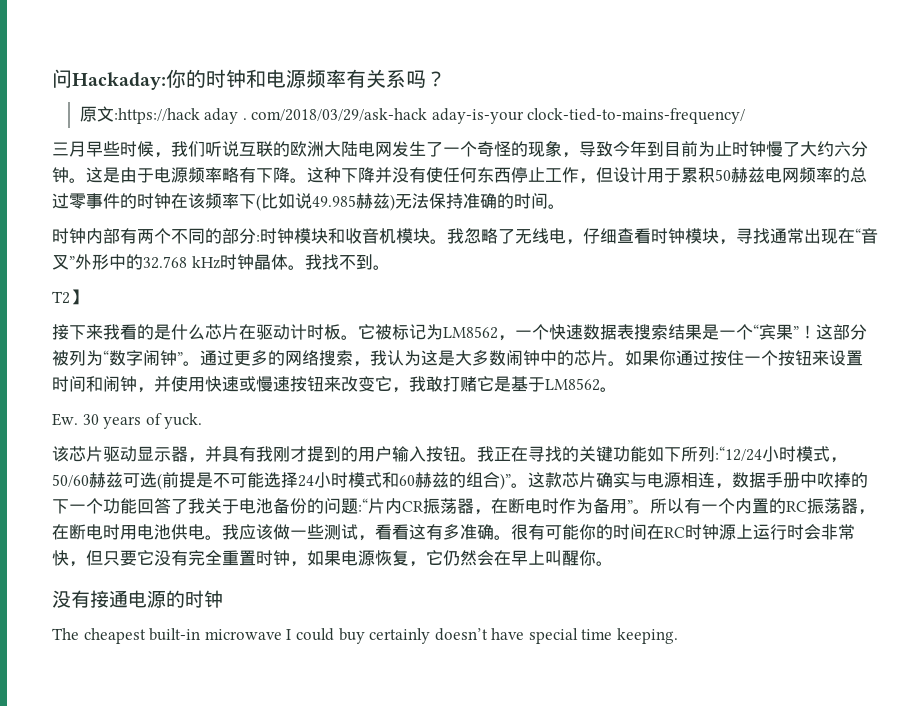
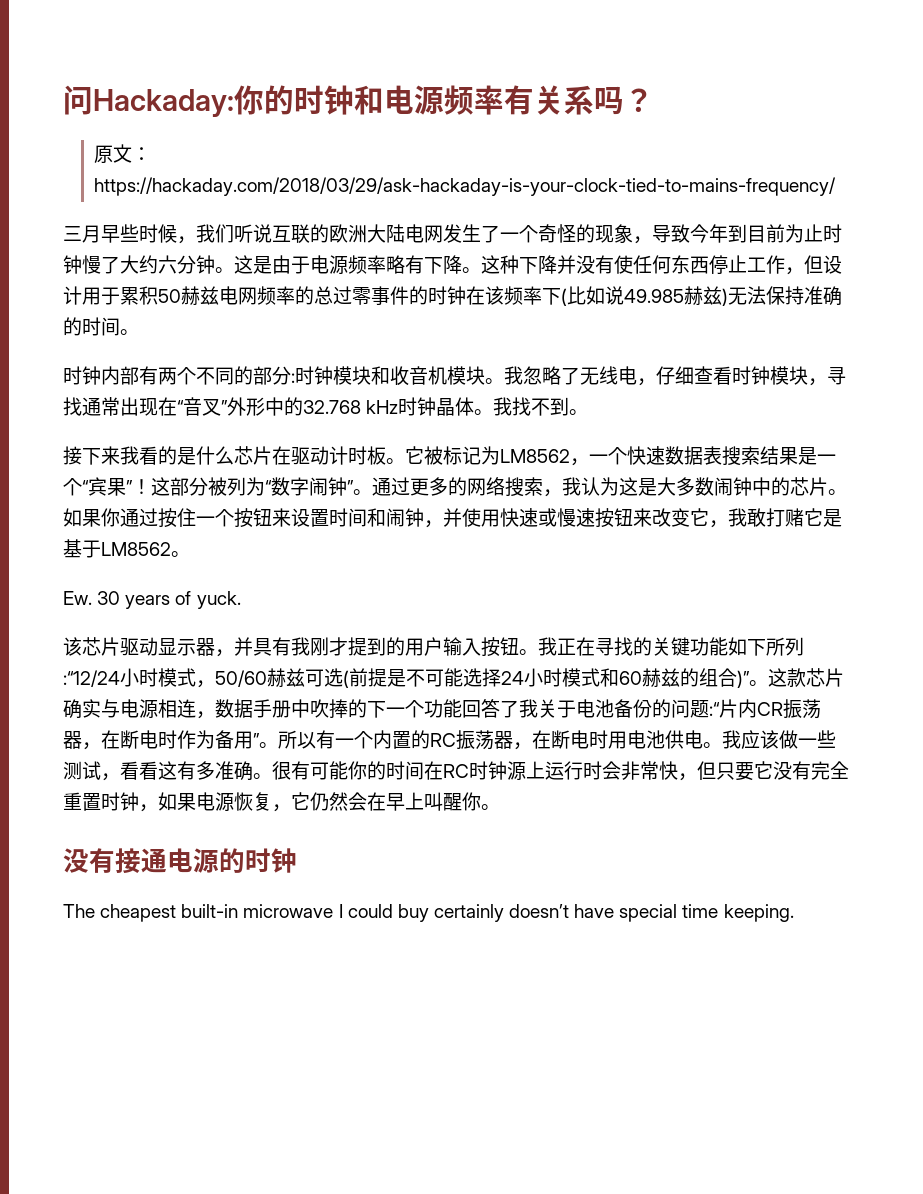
- 原文:https://hack aday . com/2018/03/29/ask-hack aday-is-your clock-tied-to-mains-frequency/
+ 原文：https://hackaday.com/2018/03/29/ask-hackaday-is-your-clock-tied-to-mains-frequency/
- T2】

